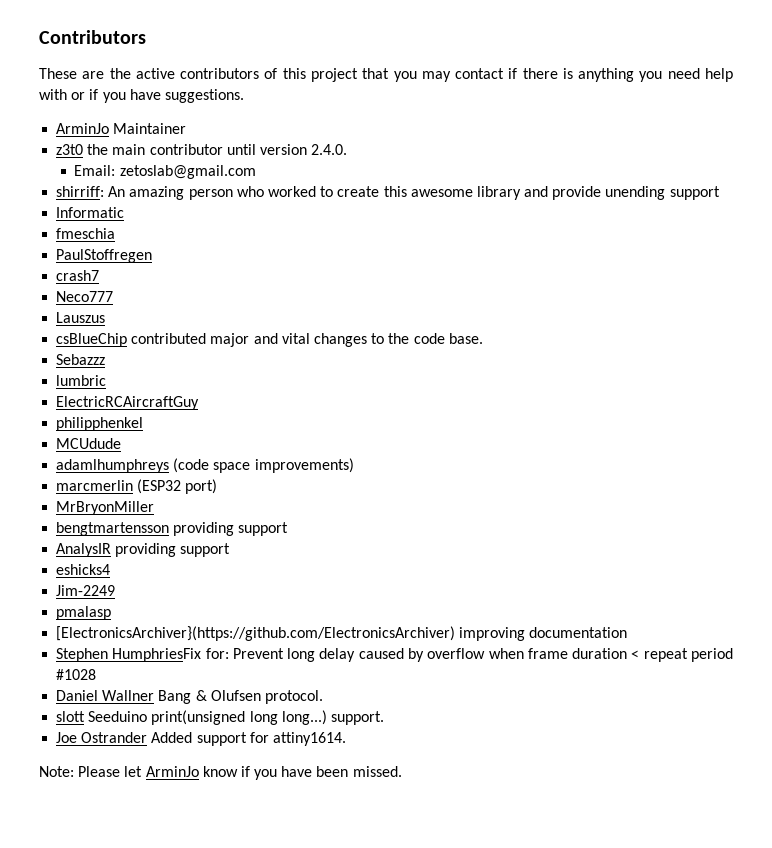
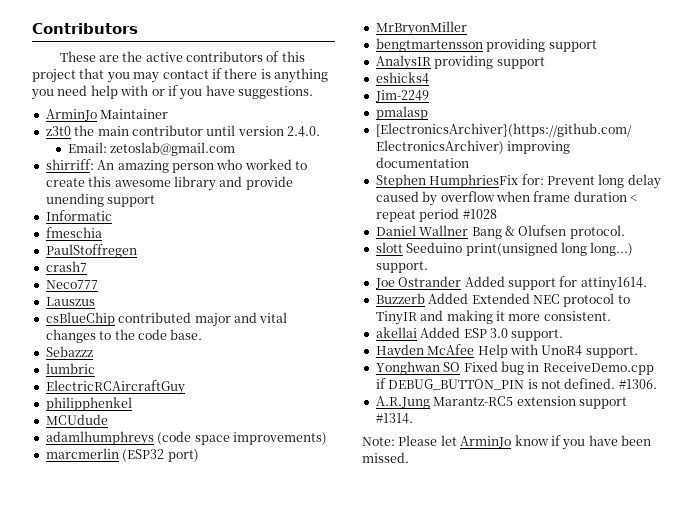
+ Buzzerb Added Extended NEC protocol to TinyIR and making it more consistent.
+ akellai Added ESP 3.0 support.
+ Hayden McAfee Help with UnoR4 support.
+ Yonghwan SO Fixed bug in ReceiveDemo.cpp if DEBUG_BUTTON_PIN is not defined. #1306.
+ A.R.Jung Marantz-RC5 extension support #1314.

